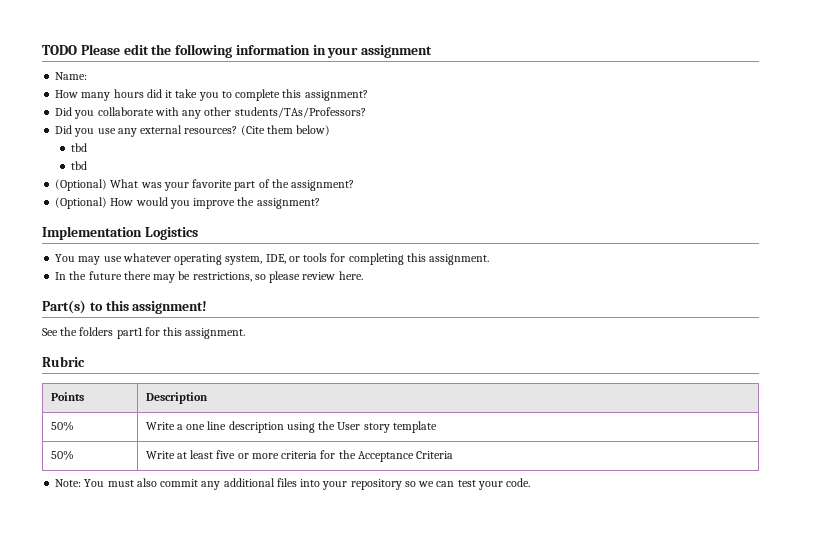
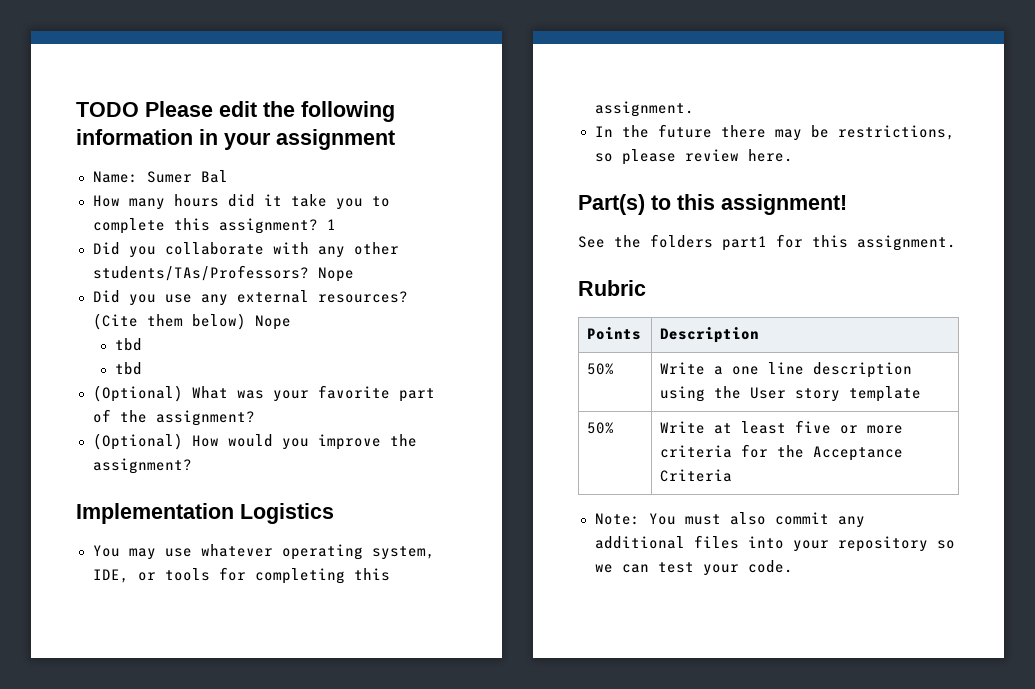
- Name:
+ Name: Sumer Bal
- How many hours did it take you to complete this assignment?
+ How many hours did it take you to complete this assignment? 1
- Did you collaborate with any other students/TAs/Professors?
+ Did you collaborate with any other students/TAs/Professors? Nope
- (Cite them below)
+ (Cite them below) Nope

